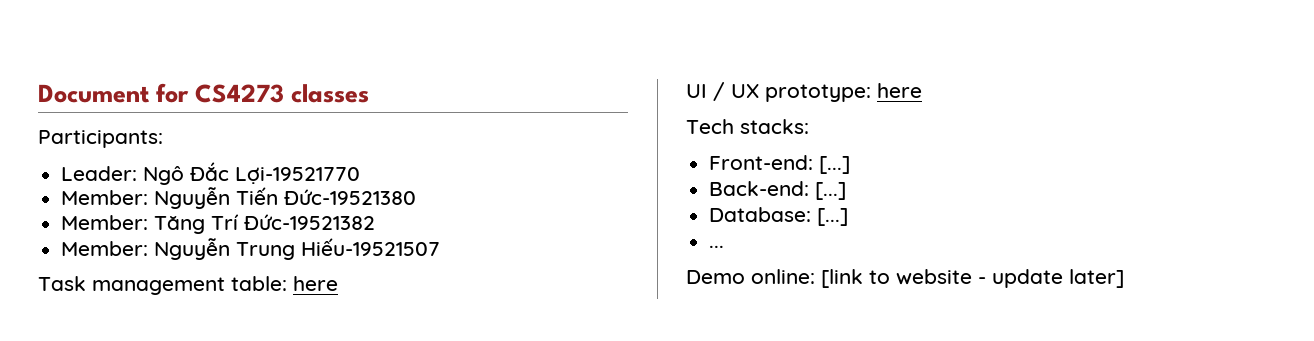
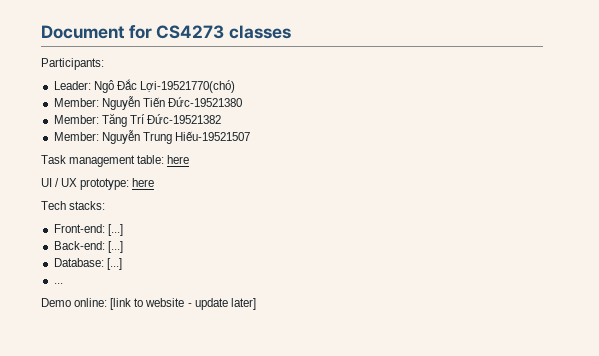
- Leader: Ngô Đắc Lợi-19521770
+ Leader: Ngô Đắc Lợi-19521770(chó)

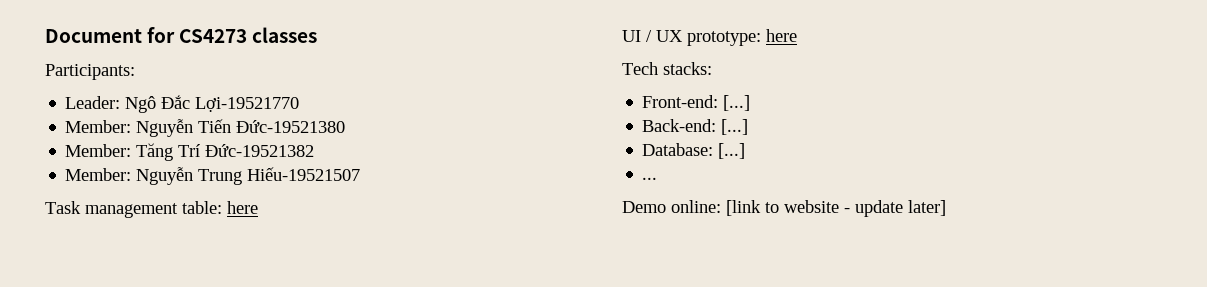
- Leader: Ngô Đắc Lợi-19521770(chó)
+ Leader: Ngô Đắc Lợi-19521770

